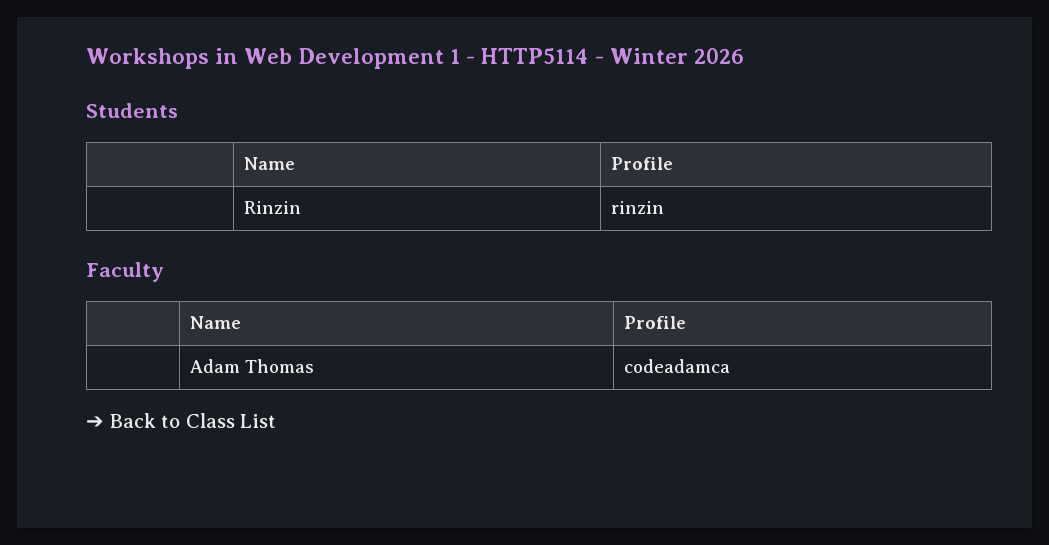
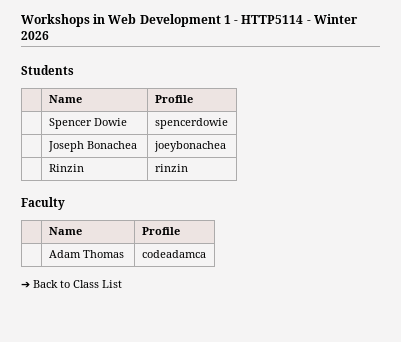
+ | Spencer Dowie | spencerdowie
+ | Joseph Bonachea | joeybonachea

